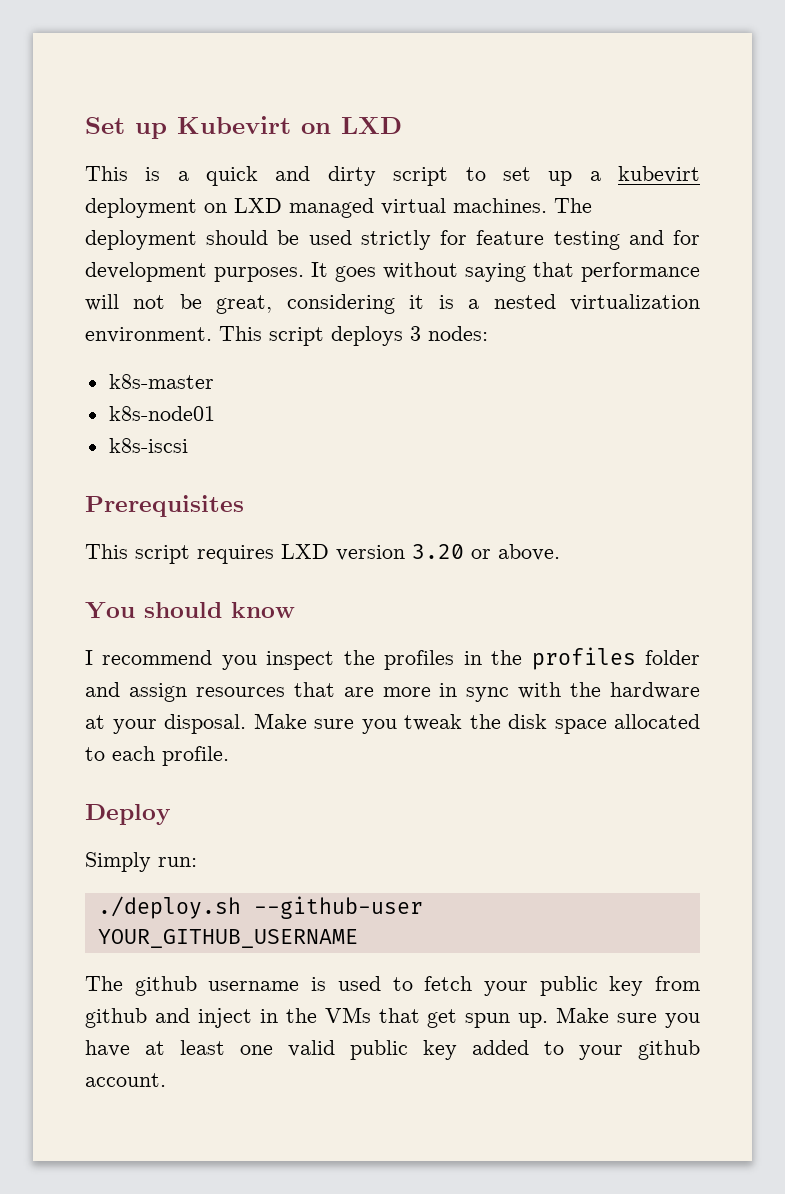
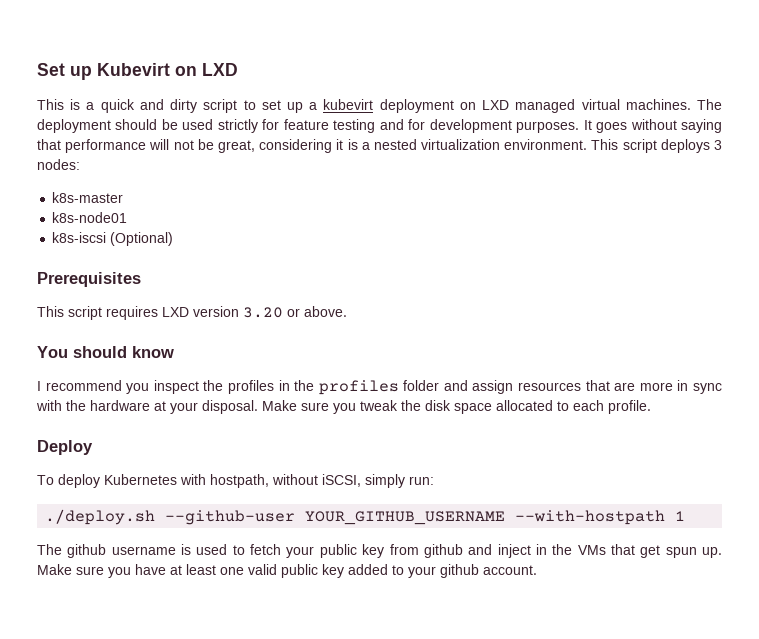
- k8s-iscsi
+ k8s-iscsi (Optional)
- Simply run:
+ To deploy Kubernetes with hostpath, without iSCSI, simply run:
- ./deploy.sh --github-user YOUR_GITHUB_USERNAME
+ ./deploy.sh --github-user YOUR_GITHUB_USERNAME --with-hostpath 1

